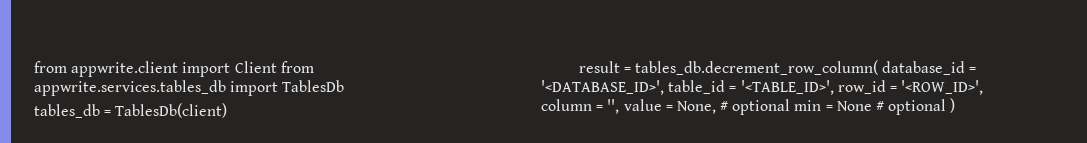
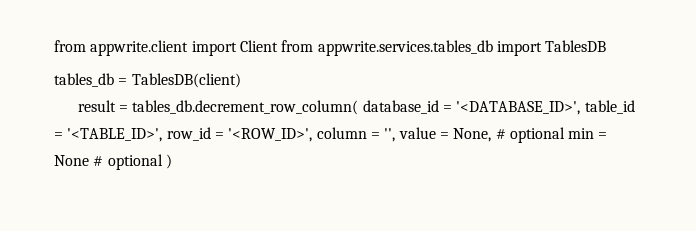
- from appwrite.client import Client from appwrite.services.tables_db import TablesDb
+ from appwrite.client import Client from appwrite.services.tables_db import TablesDB
- tables_db = TablesDb(client)
+ tables_db = TablesDB(client)

